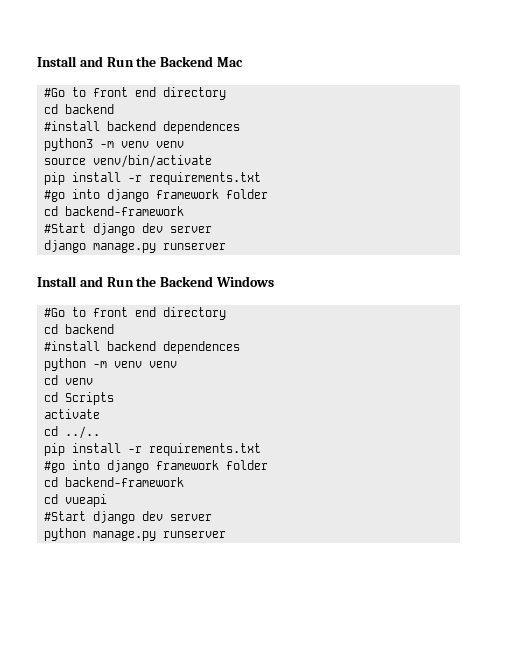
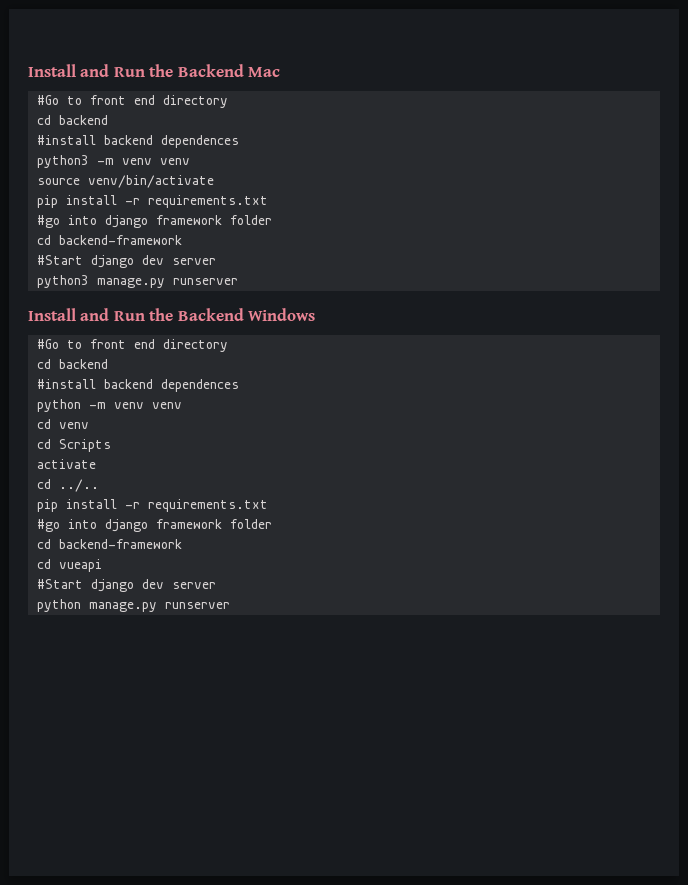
- django manage.py runserver
+ python3 manage.py runserver

